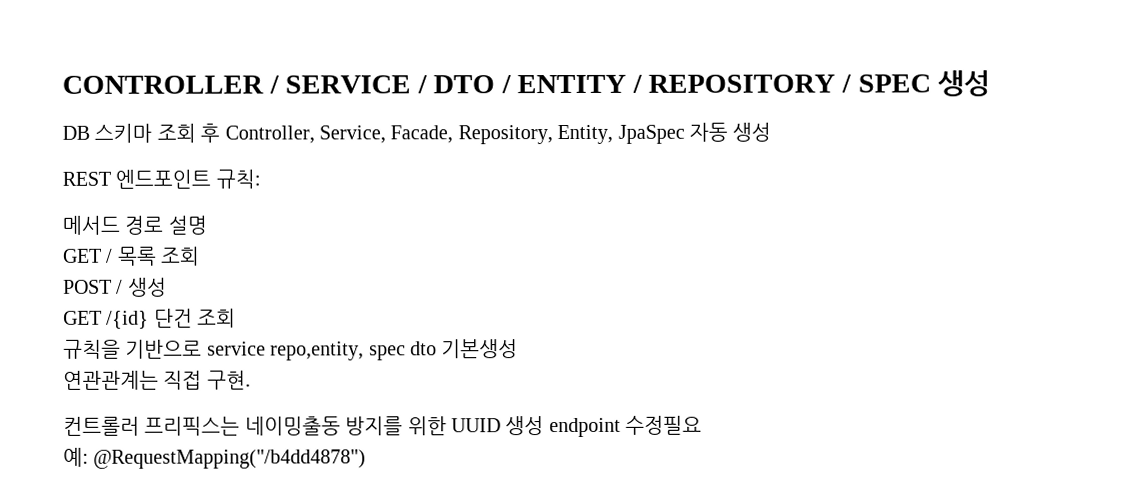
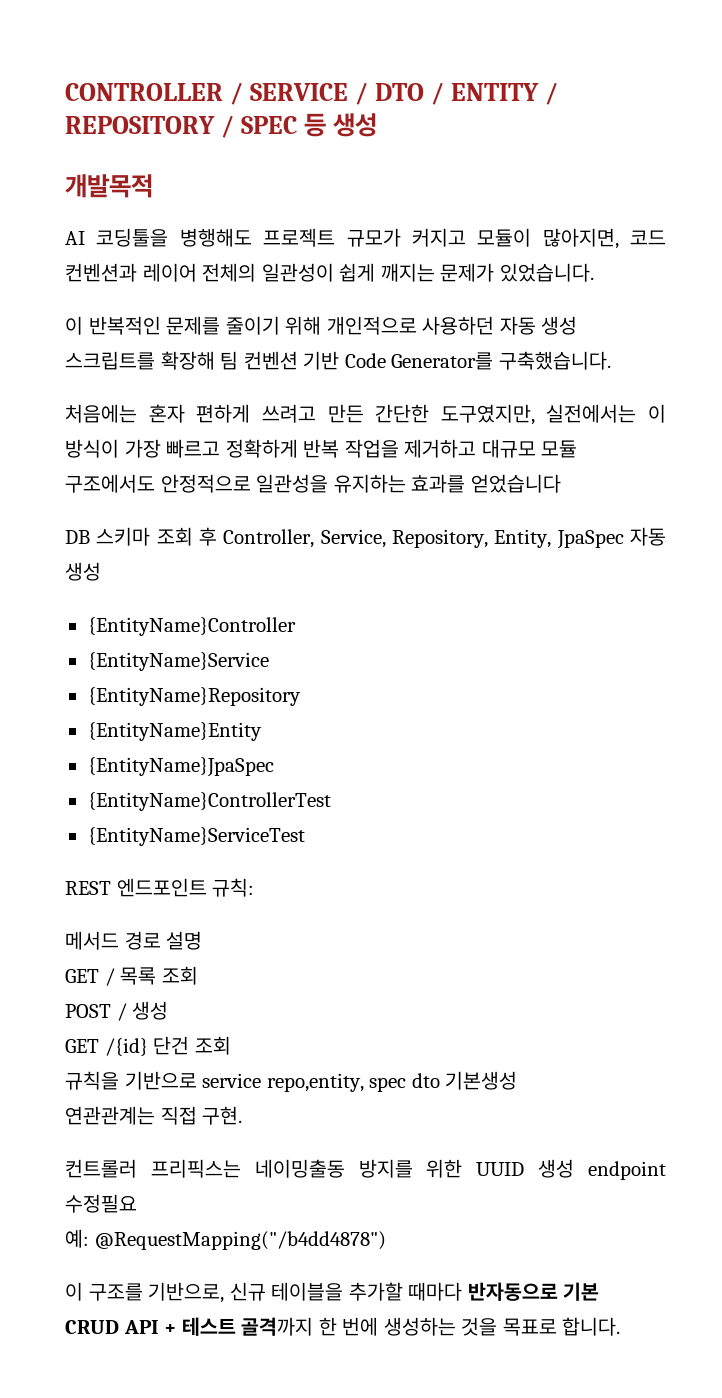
- CONTROLLER / SERVICE / DTO / ENTITY / REPOSITORY / SPEC 생성
+ CONTROLLER / SERVICE / DTO / ENTITY / REPOSITORY / SPEC 등 생성
+ 개발목적
+ AI 코딩툴을 병행해도 프로젝트 규모가 커지고 모듈이 많아지면, 코드 컨벤션과 레이어 전체의 일관성이 쉽게 깨지는 문제가 있었습니다.
+ 이 반복적인 문제를 줄이기 위해 개인적으로 사용하던 자동 생성 스크립트를 확장해 팀 컨벤션 기반 Code Generator를 구축했습니다.
+ 처음에는 혼자 편하게 쓰려고 만든 간단한 도구였지만, 실전에서는 이 방식이 가장 빠르고 정확하게 반복 작업을 제거하고 대규모 모듈 구조에서도 안정적으로 일관성을 유지하는 효과를 얻었습니다
- DB 스키마 조회 후 Controller, Service, Facade, Repository, Entity, JpaSpec 자동 생성
+ DB 스키마 조회 후 Controller, Service, Repository, Entity, JpaSpec 자동 생성
+ {EntityName}Controller
+ {EntityName}Service
+ {EntityName}Repository
+ {EntityName}Entity
+ {EntityName}JpaSpec
+ {EntityName}ControllerTest
+ {EntityName}ServiceTest
+ 이 구조를 기반으로, 신규 테이블을 추가할 때마다 반자동으로 기본
+ CRUD API + 테스트 골격까지 한 번에 생성하는 것을 목표로 합니다.

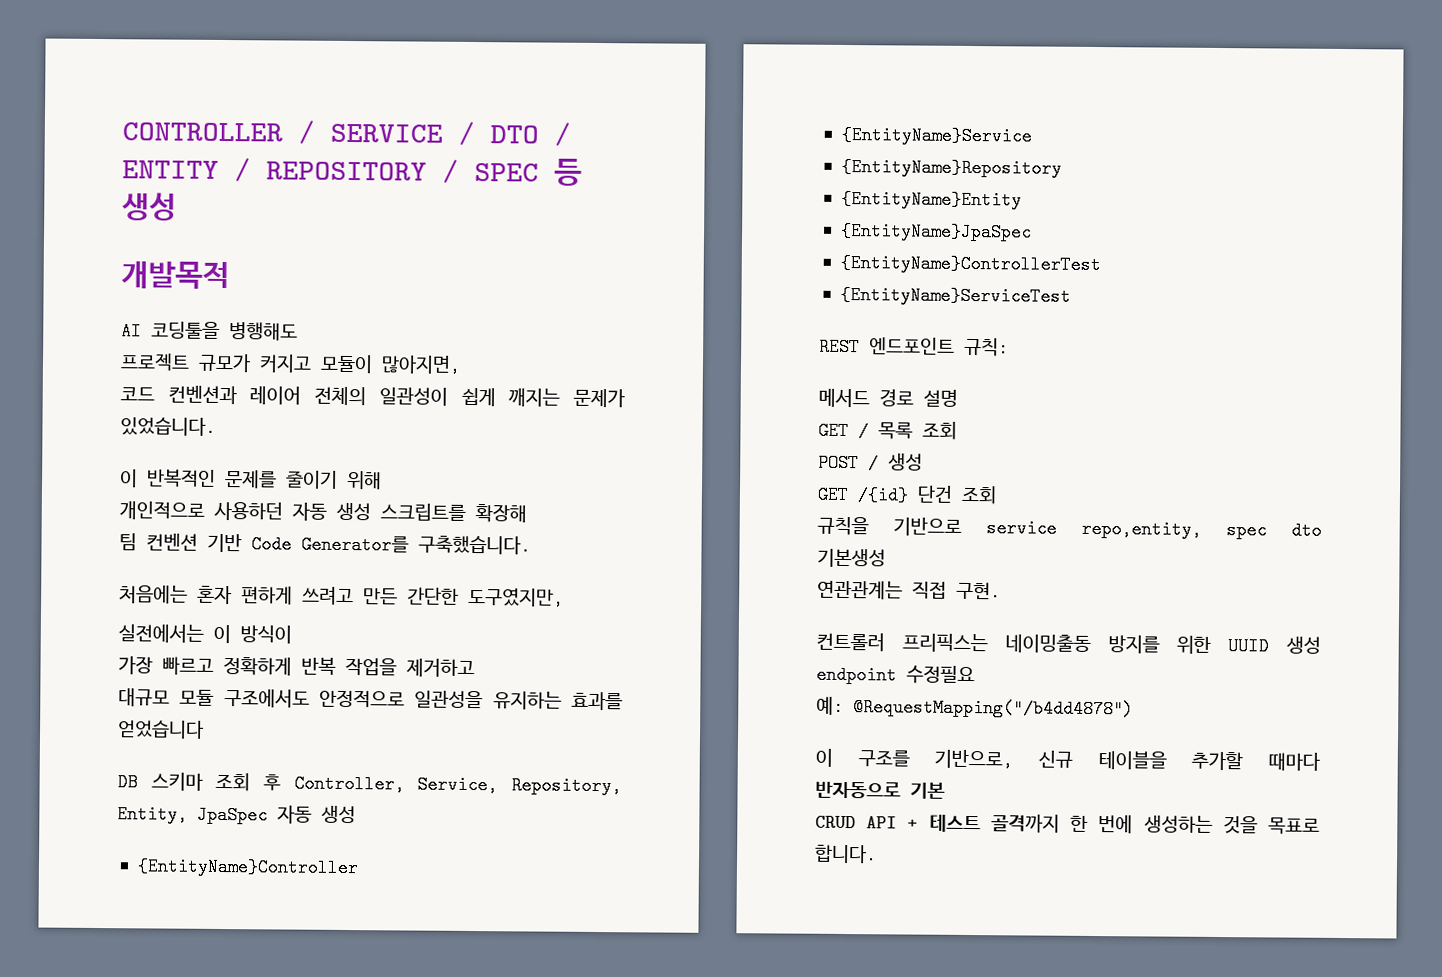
- AI 코딩툴을 병행해도 프로젝트 규모가 커지고 모듈이 많아지면, 코드 컨벤션과 레이어 전체의 일관성이 쉽게 깨지는 문제가 있었습니다.
+ AI 코딩툴을 병행해도
+ 프로젝트 규모가 커지고 모듈이 많아지면,
+ 코드 컨벤션과 레이어 전체의 일관성이 쉽게 깨지는 문제가 있었습니다.
- 이 반복적인 문제를 줄이기 위해 개인적으로 사용하던 자동 생성 스크립트를 확장해 팀 컨벤션 기반 Code Generator를 구축했습니다.
+ 이 반복적인 문제를 줄이기 위해
+ 개인적으로 사용하던 자동 생성 스크립트를 확장해
+ 팀 컨벤션 기반 Code Generator를 구축했습니다.
- 처음에는 혼자 편하게 쓰려고 만든 간단한 도구였지만, 실전에서는 이 방식이 가장 빠르고 정확하게 반복 작업을 제거하고 대규모 모듈 구조에서도 안정적으로 일관성을 유지하는 효과를 얻었습니다
+ 처음에는 혼자 편하게 쓰려고 만든 간단한 도구였지만,
+ 실전에서는 이 방식이
+ 가장 빠르고 정확하게 반복 작업을 제거하고
+ 대규모 모듈 구조에서도 안정적으로 일관성을 유지하는 효과를 얻었습니다

